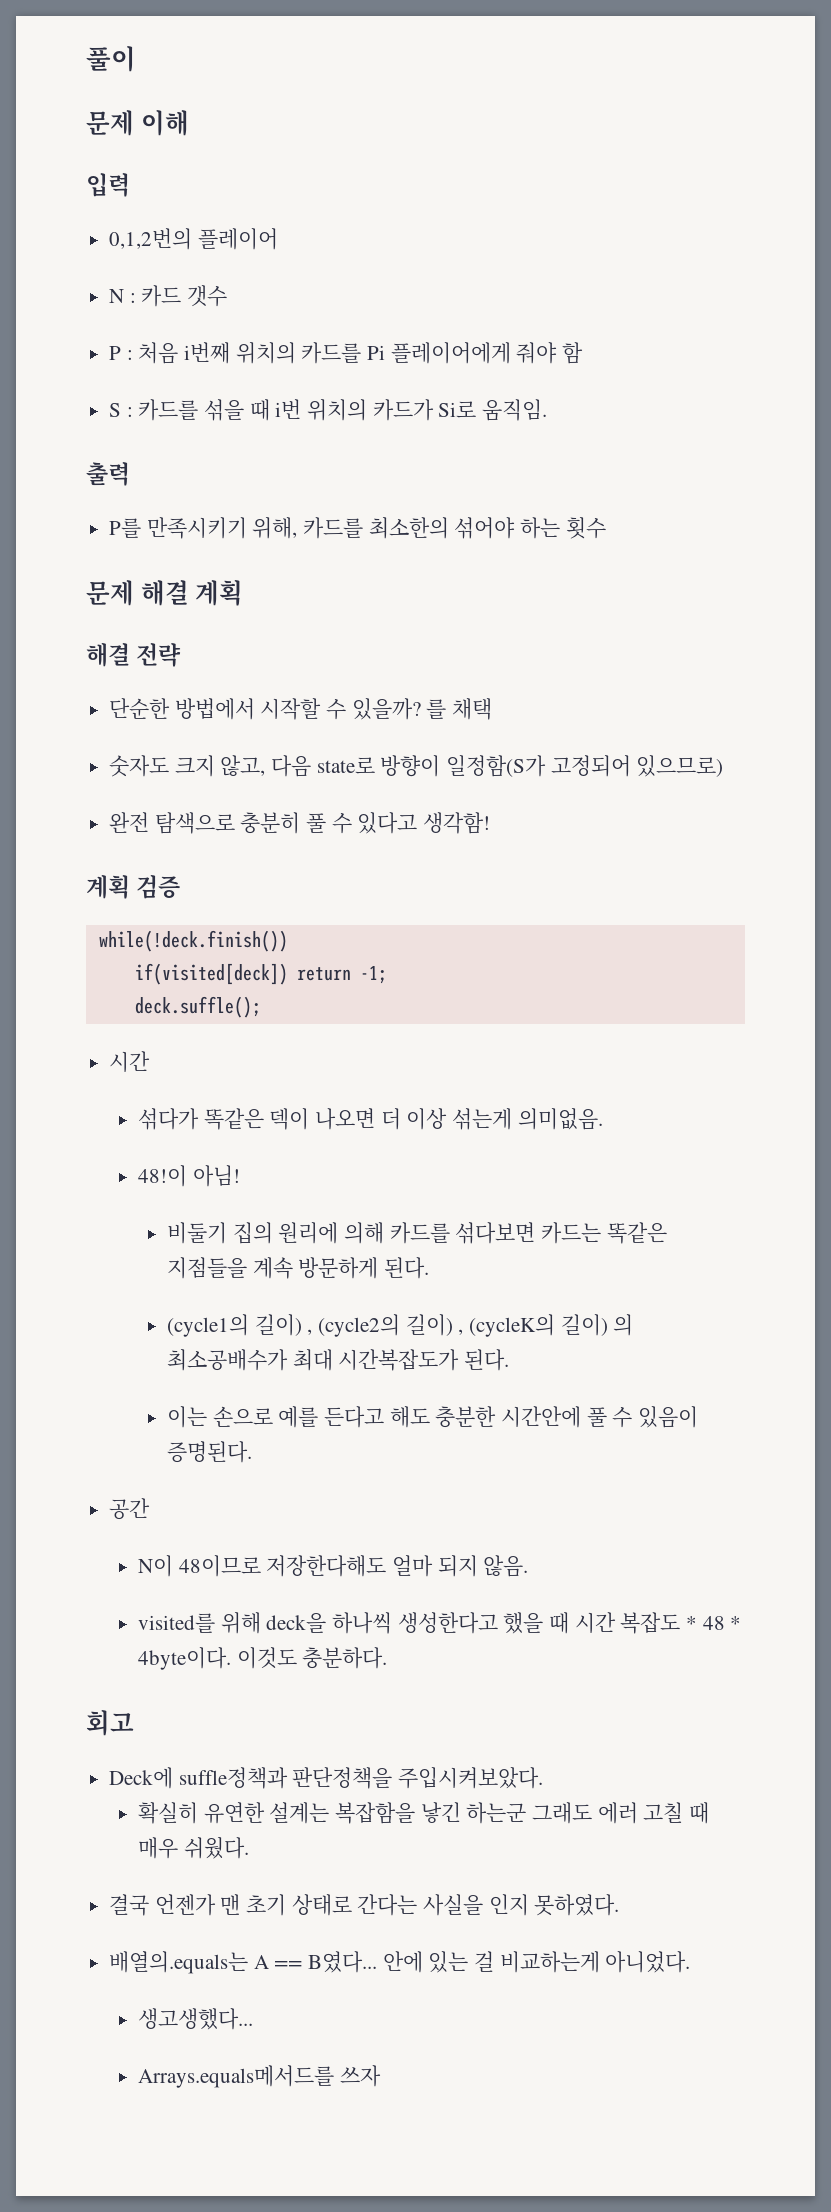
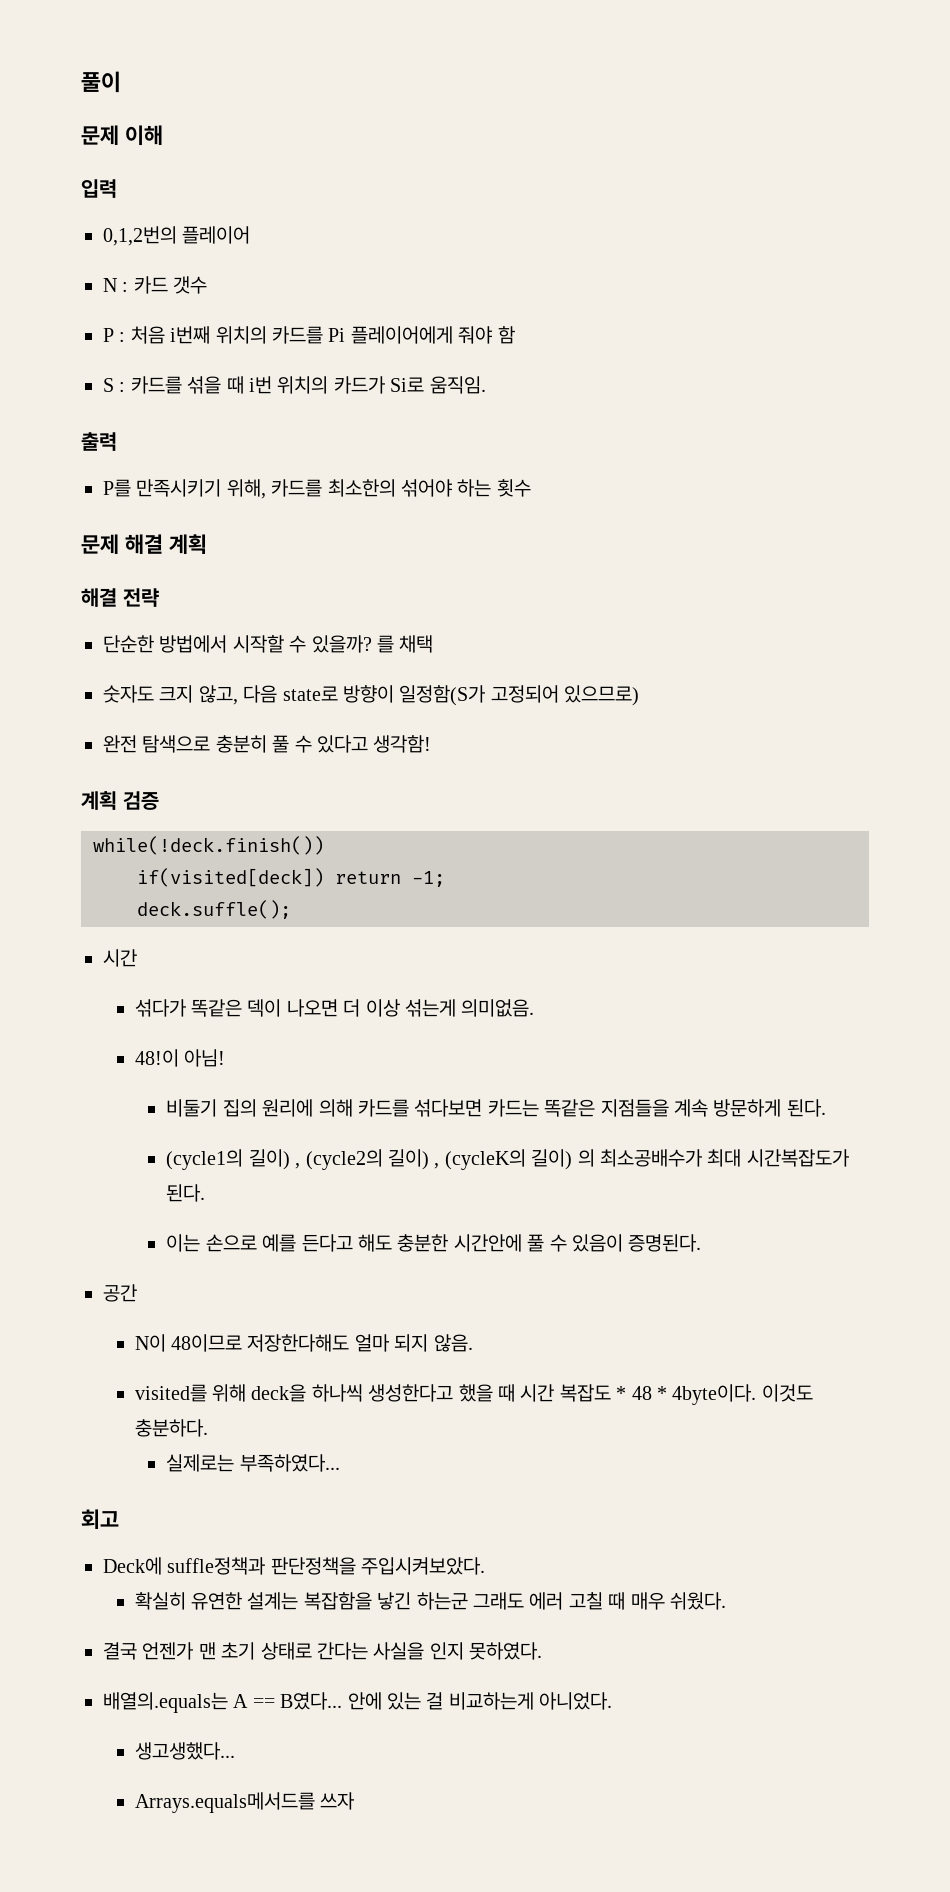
+ 실제로는 부족하였다...

